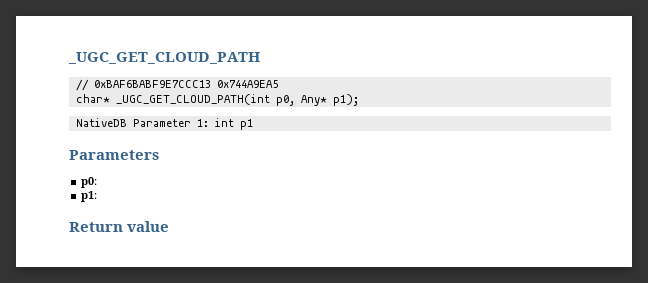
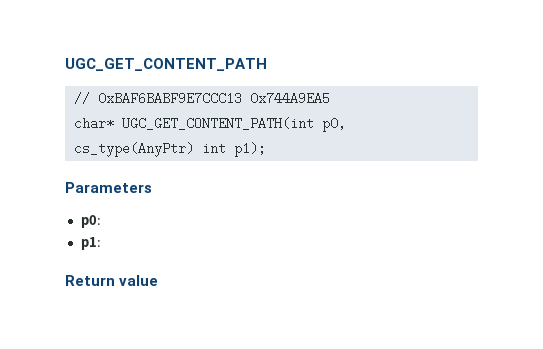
- _UGC_GET_CLOUD_PATH
+ UGC_GET_CONTENT_PATH
- char* _UGC_GET_CLOUD_PATH(int p0, Any* p1);
- NativeDB Parameter 1: int p1
+ char* UGC_GET_CONTENT_PATH(int p0, cs_type(AnyPtr) int p1);

